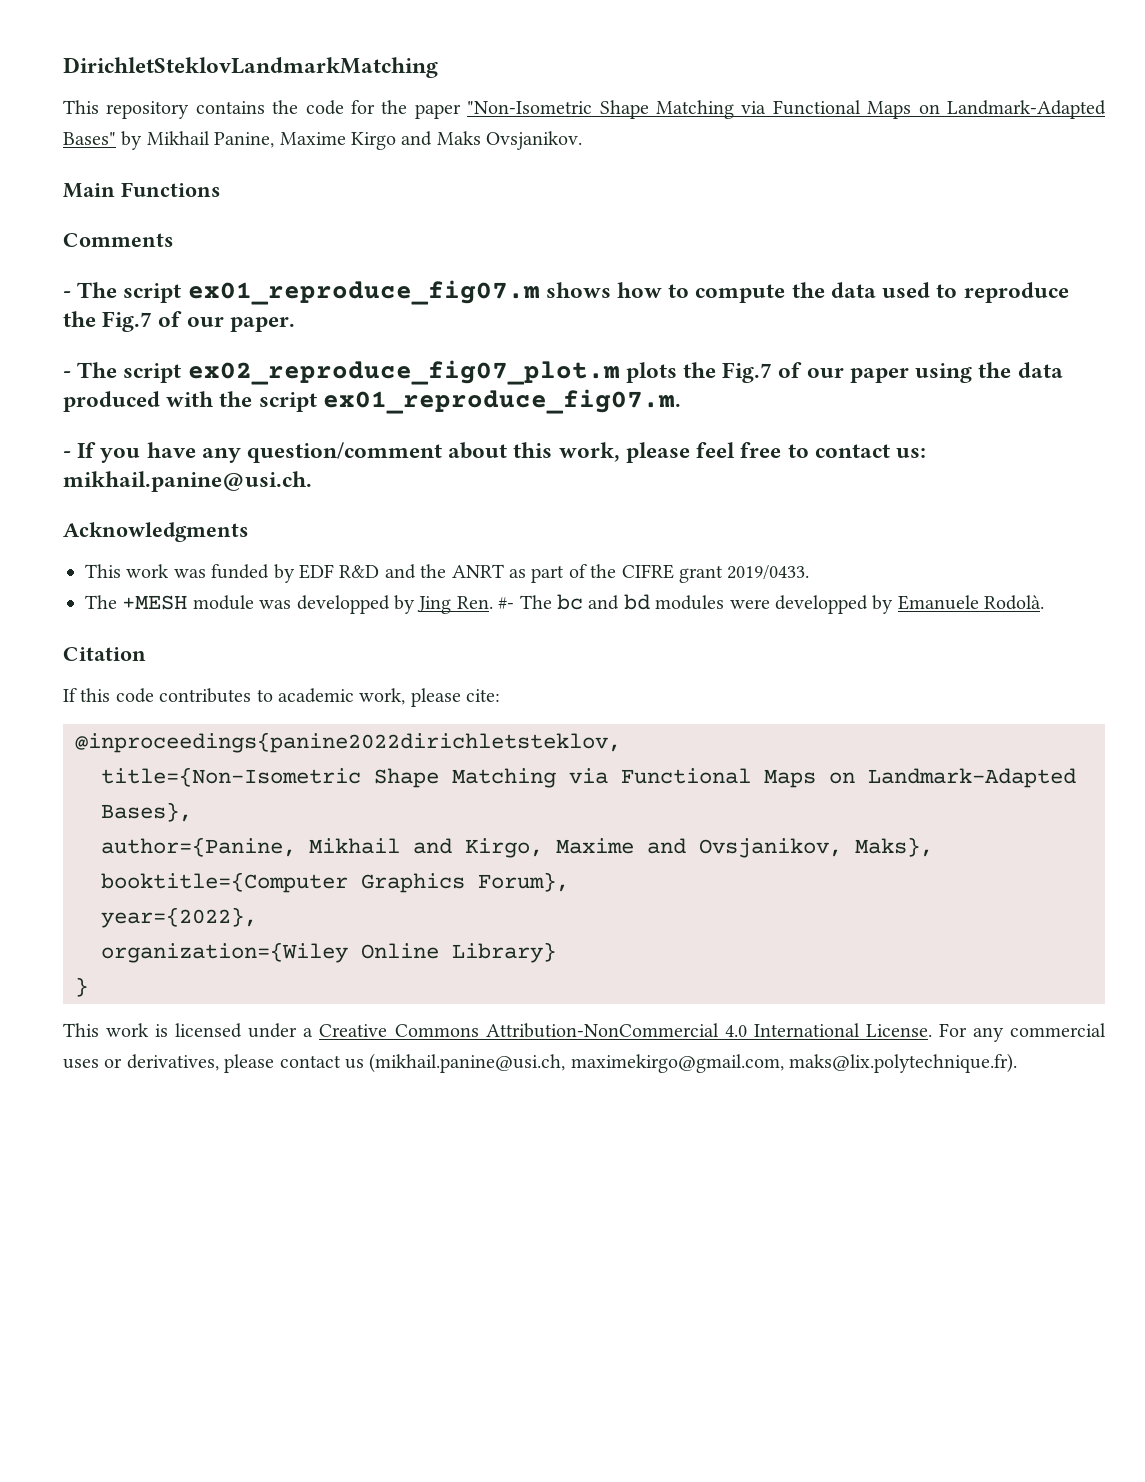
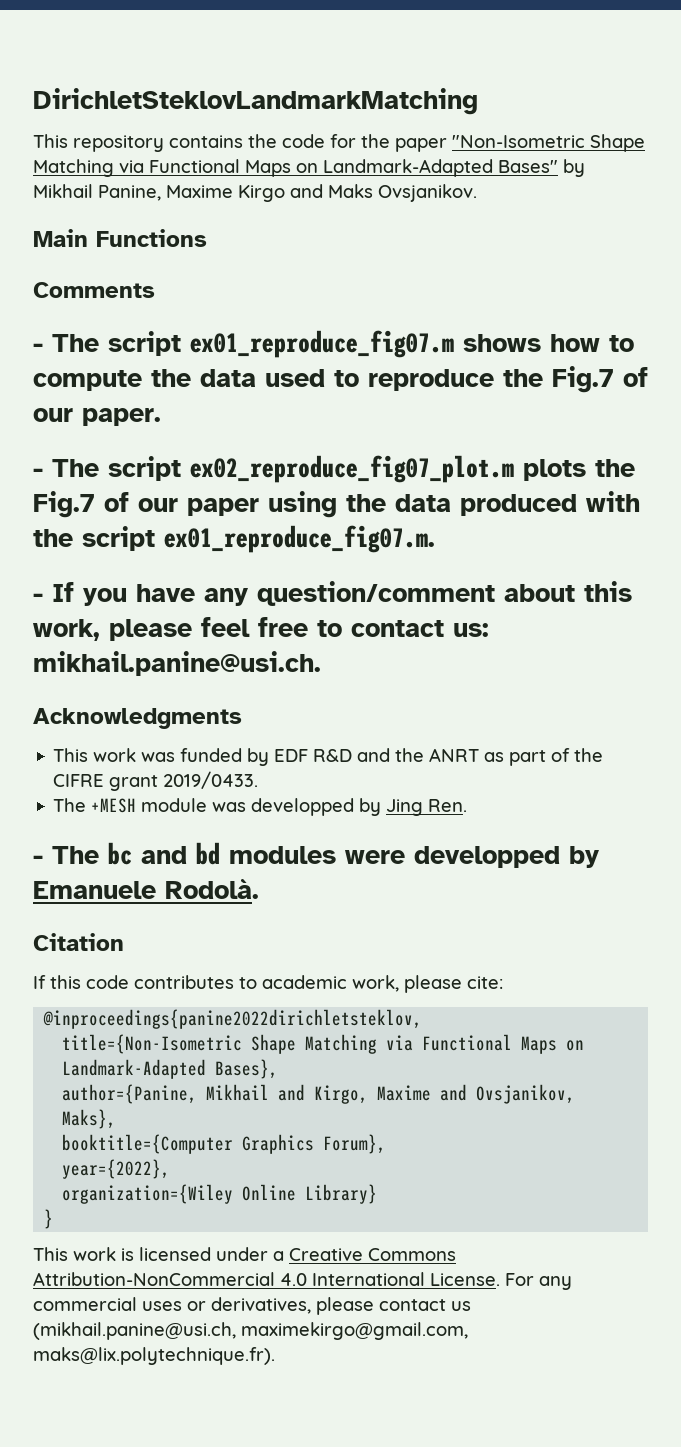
- The +MESH module was developped by Jing Ren. #- The bc and bd modules were developped by Emanuele Rodolà.
+ The +MESH module was developped by Jing Ren.
+ - The bc and bd modules were developped by Emanuele Rodolà.

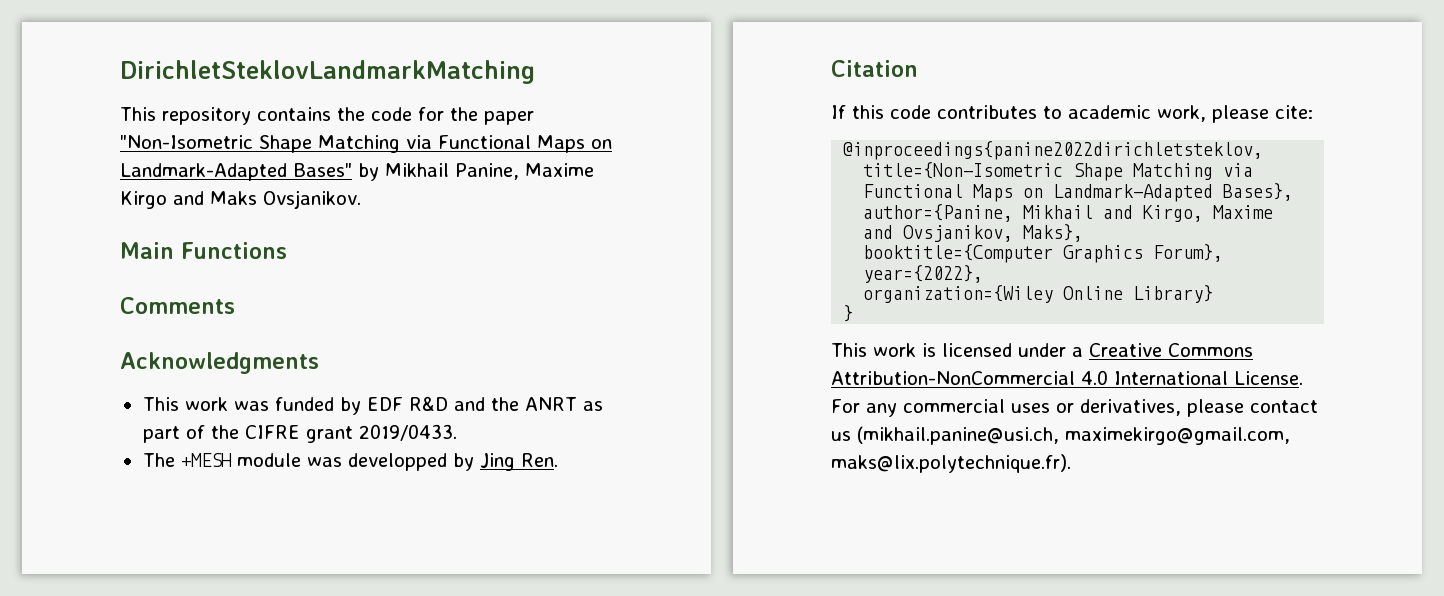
- - The script ex01_reproduce_fig07.m shows how to compute the data used to reproduce the Fig.7 of our paper.
- - The script ex02_reproduce_fig07_plot.m plots the Fig.7 of our paper using the data produced with the script ex01_reproduce_fig07.m.
- - If you have any question/comment about this work, please feel free to contact us: mikhail.panine@usi.ch.
- - The bc and bd modules were developped by Emanuele Rodolà.

